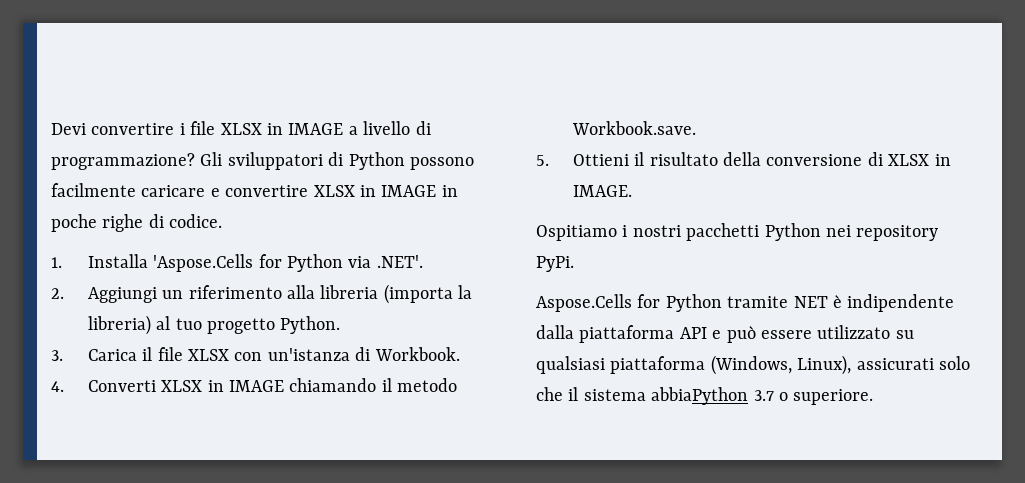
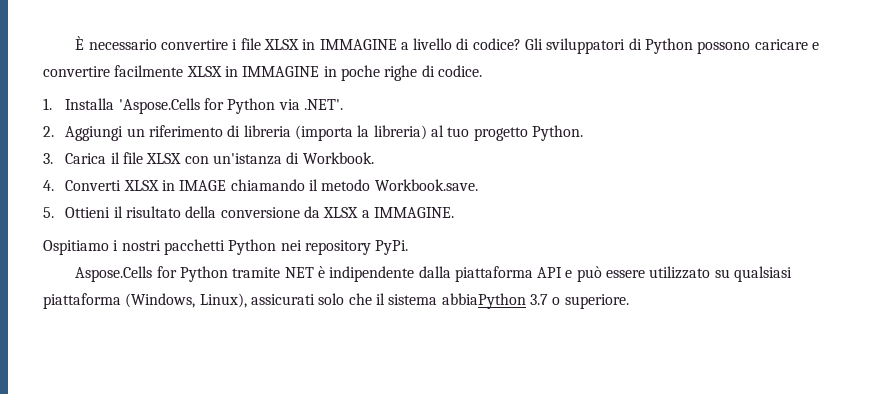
- Devi convertire i file XLSX in IMAGE a livello di programmazione?
+ È necessario convertire i file XLSX in IMMAGINE a livello di codice?
- Gli sviluppatori di Python possono facilmente caricare e convertire XLSX in IMAGE in poche righe di codice.
+ Gli sviluppatori di Python possono caricare e convertire facilmente XLSX in IMMAGINE in poche righe di codice.
- 2. Aggiungi un riferimento alla libreria (importa la libreria) al tuo progetto Python.
+ 2. Aggiungi un riferimento di libreria (importa la libreria) al tuo progetto Python.
- 5. Ottieni il risultato della conversione di XLSX in IMAGE.
+ 5. Ottieni il risultato della conversione da XLSX a IMMAGINE.

